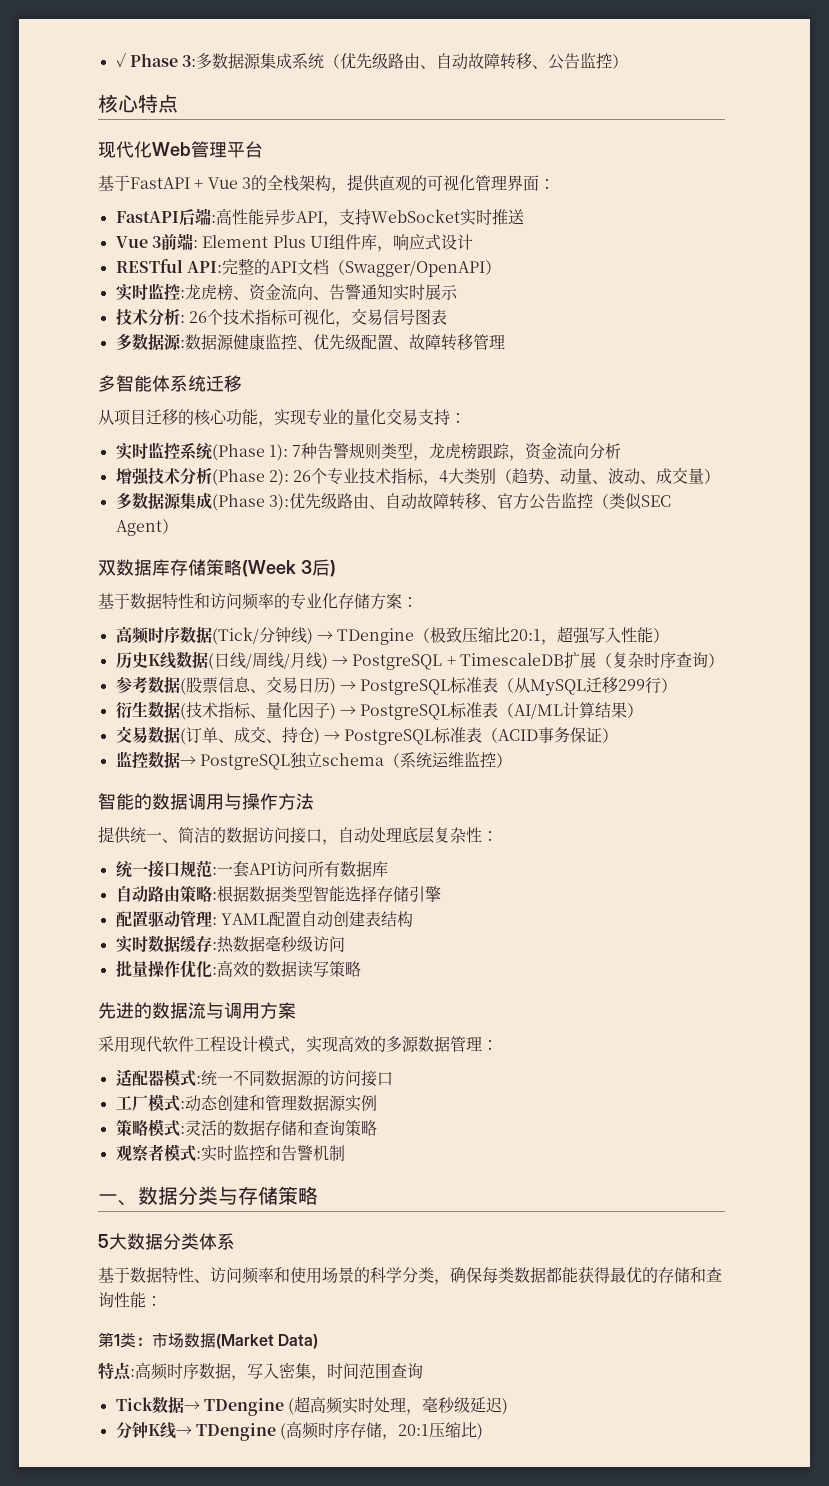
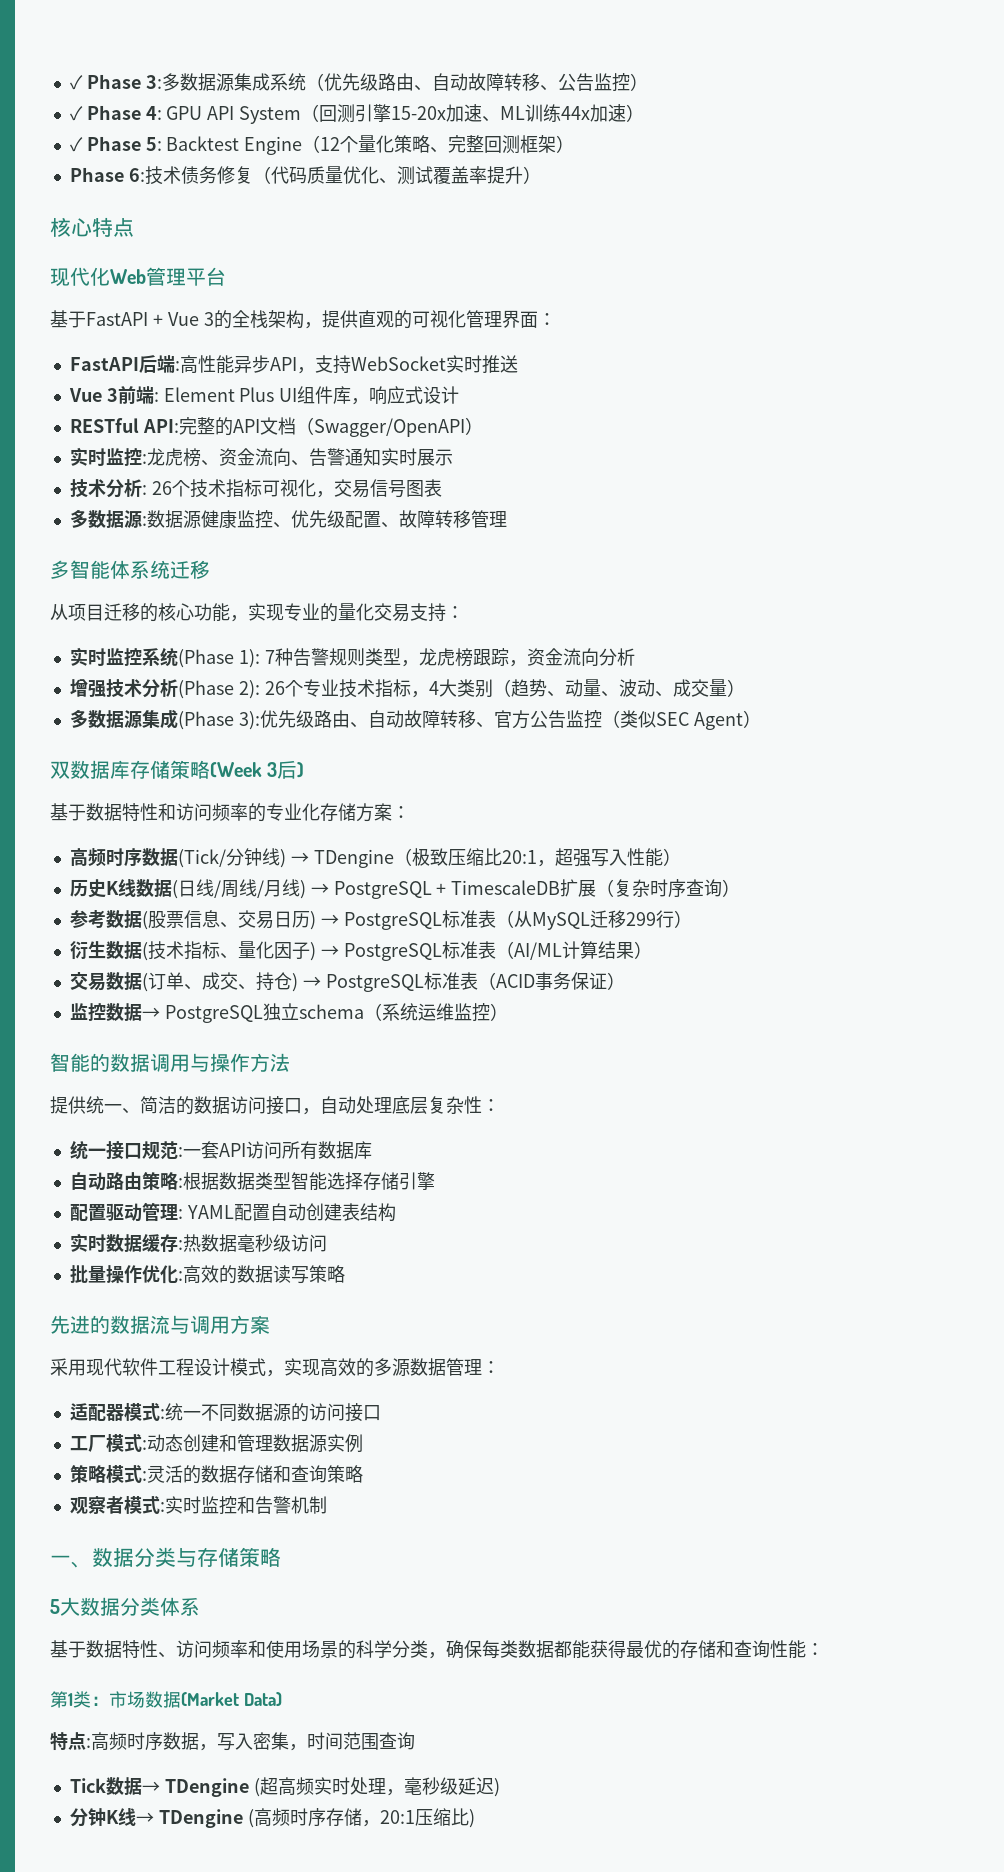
+ ✓ Phase 4: GPU API System（回测引擎15-20x加速、ML训练44x加速）
+ ✓ Phase 5: Backtest Engine（12个量化策略、完整回测框架）
+ Phase 6:技术债务修复（代码质量优化、测试覆盖率提升）

